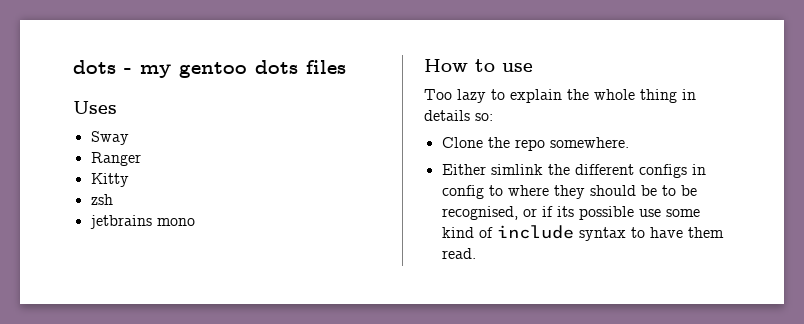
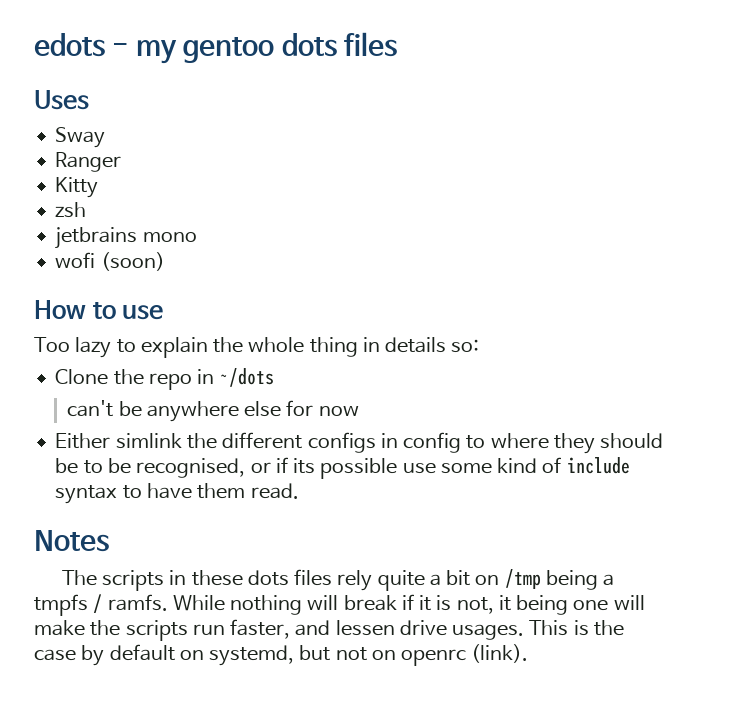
- dots - my gentoo dots files
+ edots - my gentoo dots files
+ wofi (soon)
- Clone the repo somewhere.
+ Clone the repo in ~/dots
+ can't be anywhere else for now
+ Notes
+ The scripts in these dots files rely quite a bit on /tmp being a tmpfs / ramfs. While nothing will break if it is not, it being one will make the scripts run faster, and lessen drive usages. This is the case by default on systemd, but not on openrc (link).

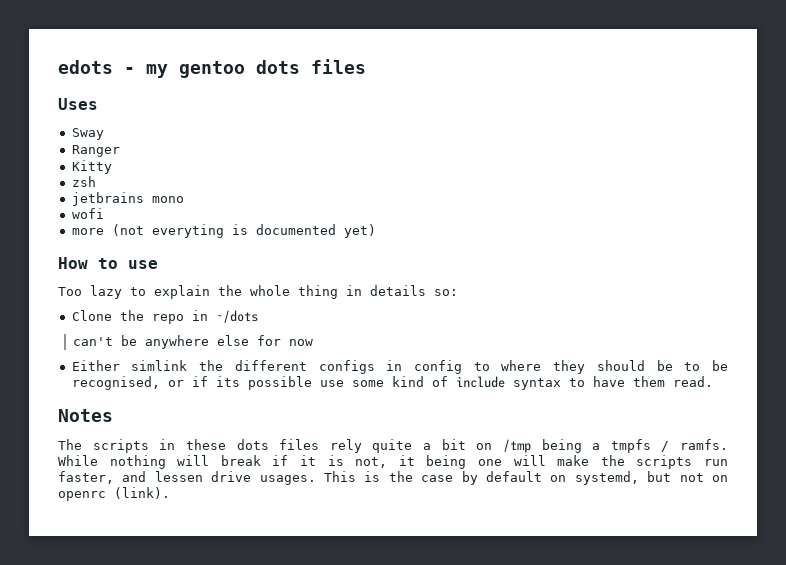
- wofi (soon)
+ wofi
+ more (not everyting is documented yet)

